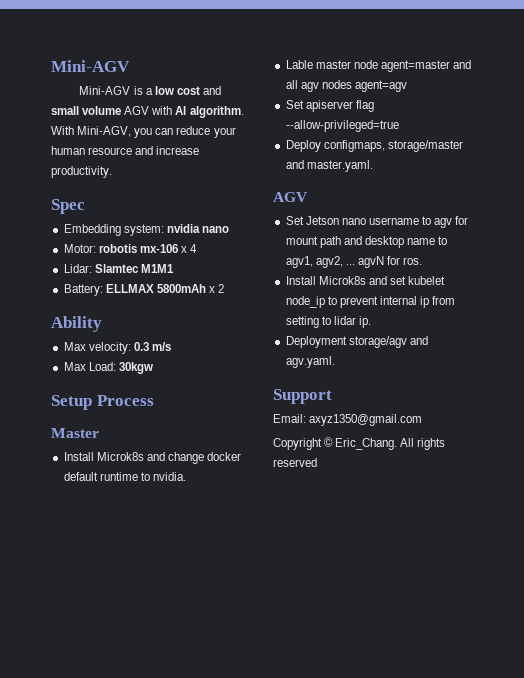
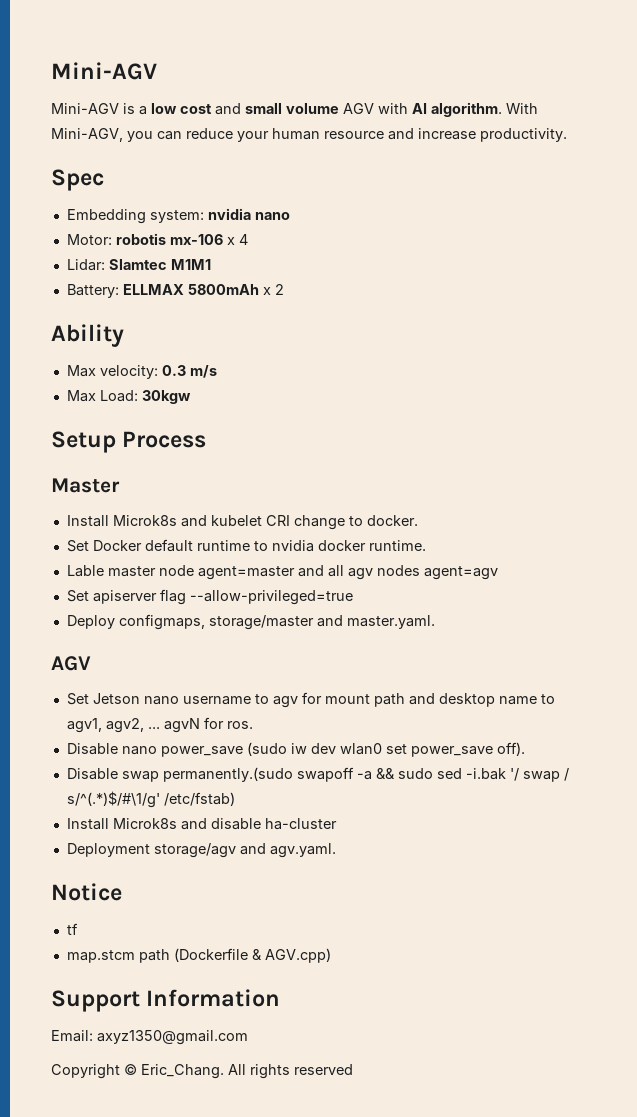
- Install Microk8s and change docker default runtime to nvidia.
+ Install Microk8s and kubelet CRI change to docker.
+ Set Docker default runtime to nvidia docker runtime.
- Install Microk8s and set kubelet node_ip to prevent internal ip from setting to lidar ip.
+ Disable nano power_save (sudo iw dev wlan0 set power_save off).
+ Disable swap permanently.(sudo swapoff -a && sudo sed -i.bak '/ swap / s/^(.*)$/#\1/g' /etc/fstab)
+ Install Microk8s and disable ha-cluster
  Deployment storage/agv and agv.yaml.
+ Notice
+ tf
+ map.stcm path (Dockerfile & AGV.cpp)
- Support
+ Support Information

